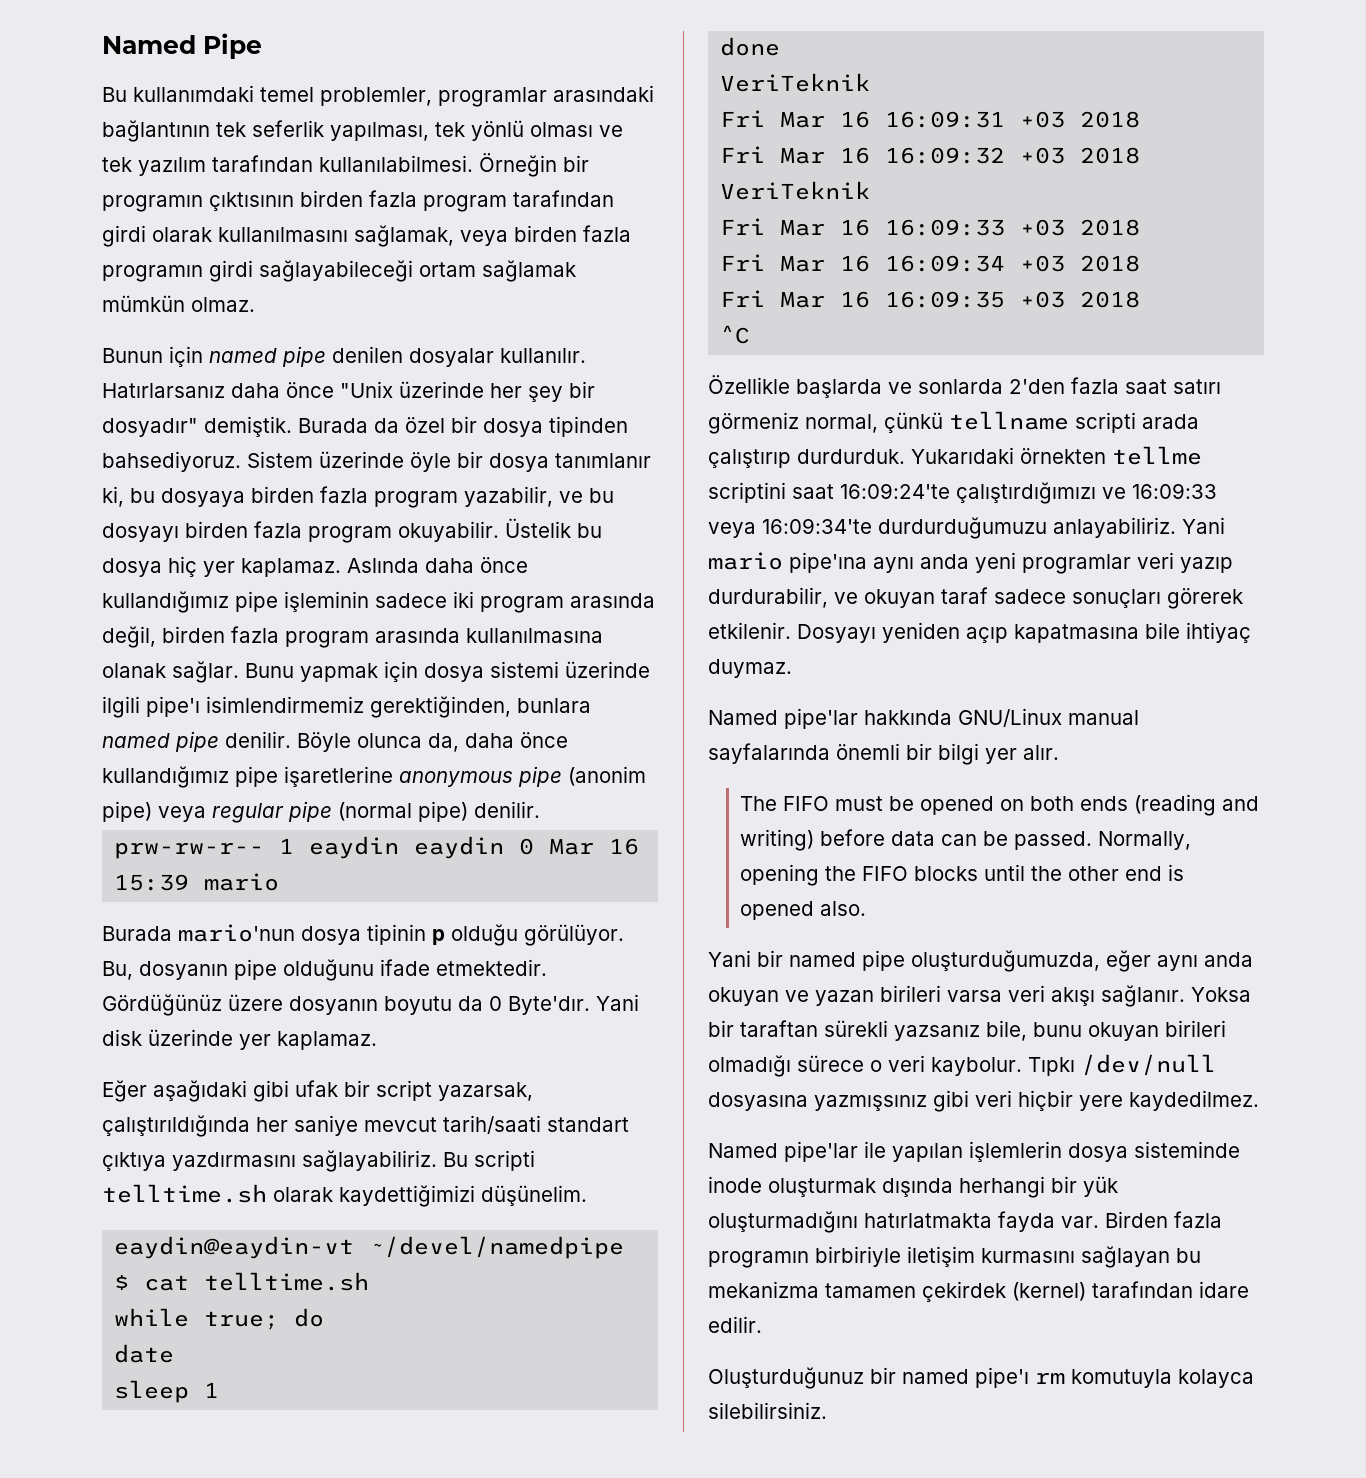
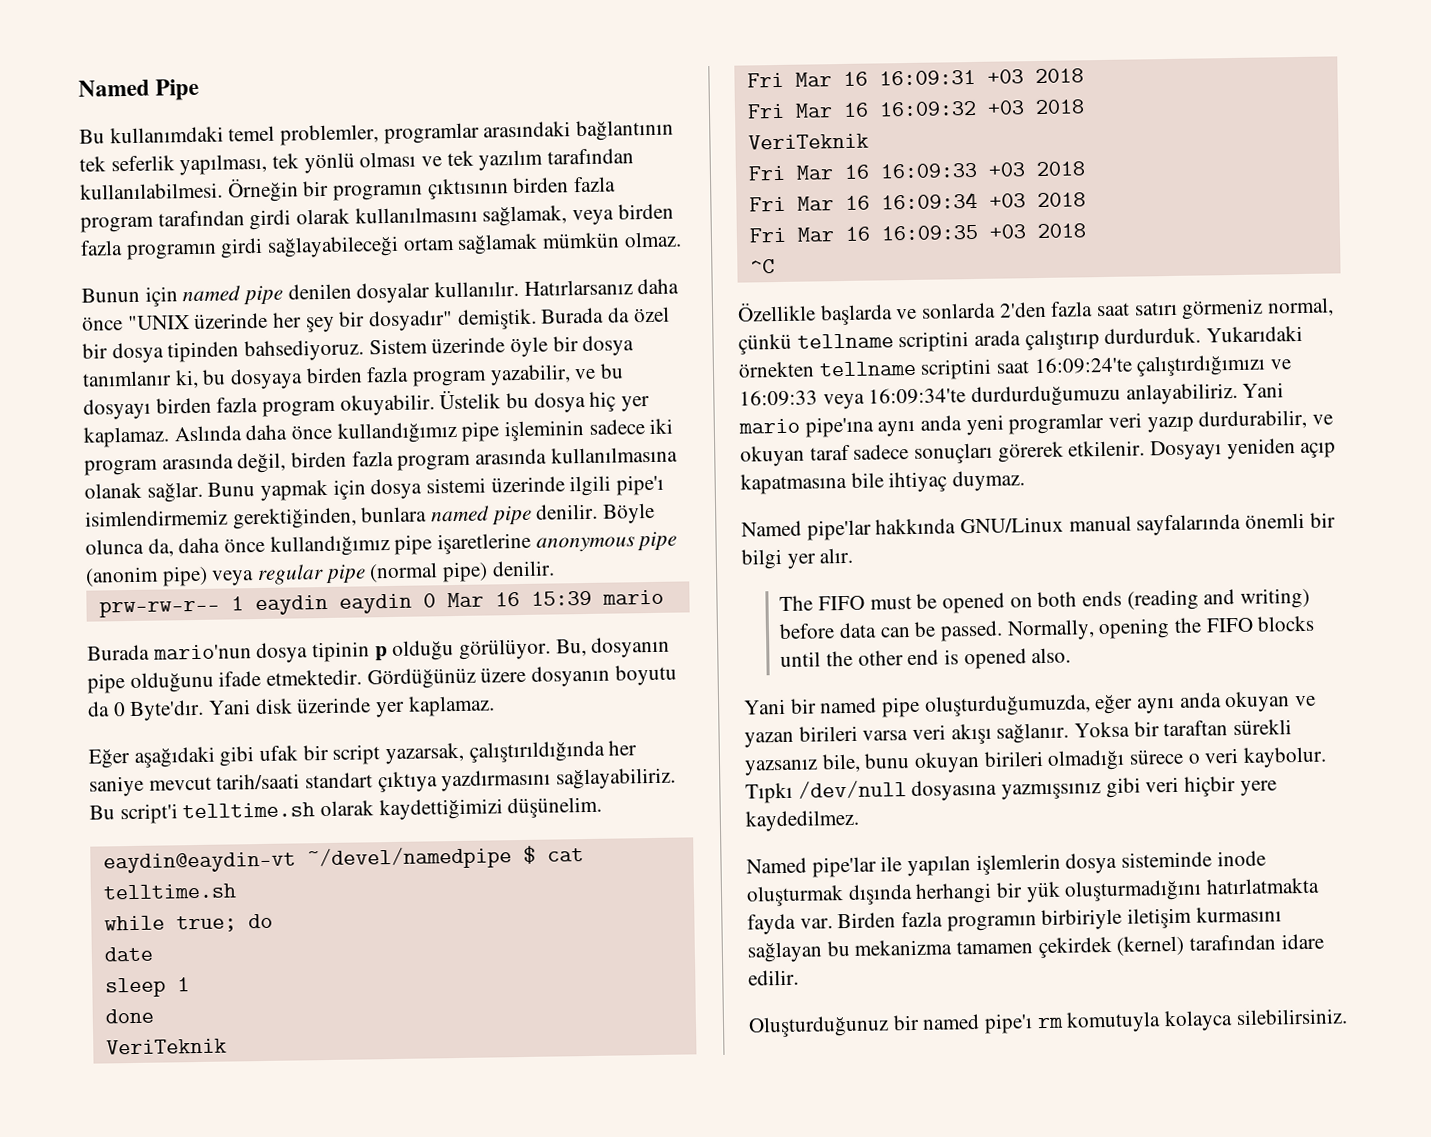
- Hatırlarsanız daha önce "Unix üzerinde her şey bir dosyadır" demiştik.
+ Hatırlarsanız daha önce "UNIX üzerinde her şey bir dosyadır" demiştik.
- Bu scripti telltime.sh olarak kaydettiğimizi düşünelim.
+ Bu script'i telltime.sh olarak kaydettiğimizi düşünelim.
- Özellikle başlarda ve sonlarda 2'den fazla saat satırı görmeniz normal, çünkü tellname scripti arada çalıştırıp durdurduk.
+ Özellikle başlarda ve sonlarda 2'den fazla saat satırı görmeniz normal, çünkü tellname scriptini arada çalıştırıp durdurduk.
- Yukarıdaki örnekten tellme scriptini saat 16:09:24'te çalıştırdığımızı ve 16:09:33 veya 16:09:34'te durdurduğumuzu anlayabiliriz.
+ Yukarıdaki örnekten tellname scriptini saat 16:09:24'te çalıştırdığımızı ve 16:09:33 veya 16:09:34'te durdurduğumuzu anlayabiliriz.

